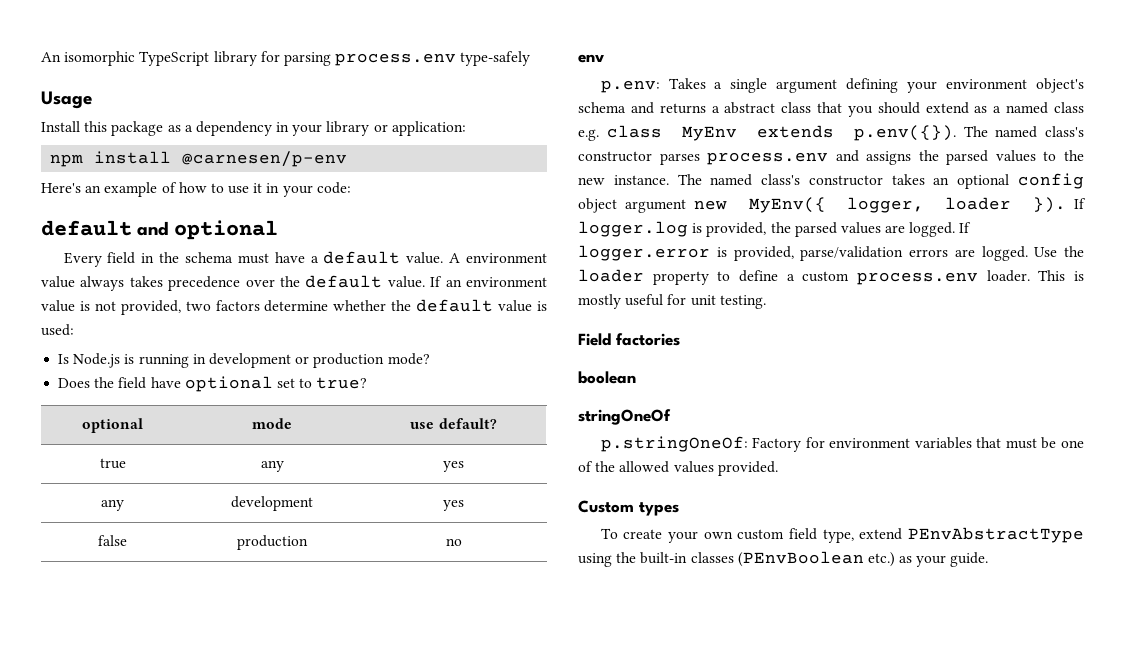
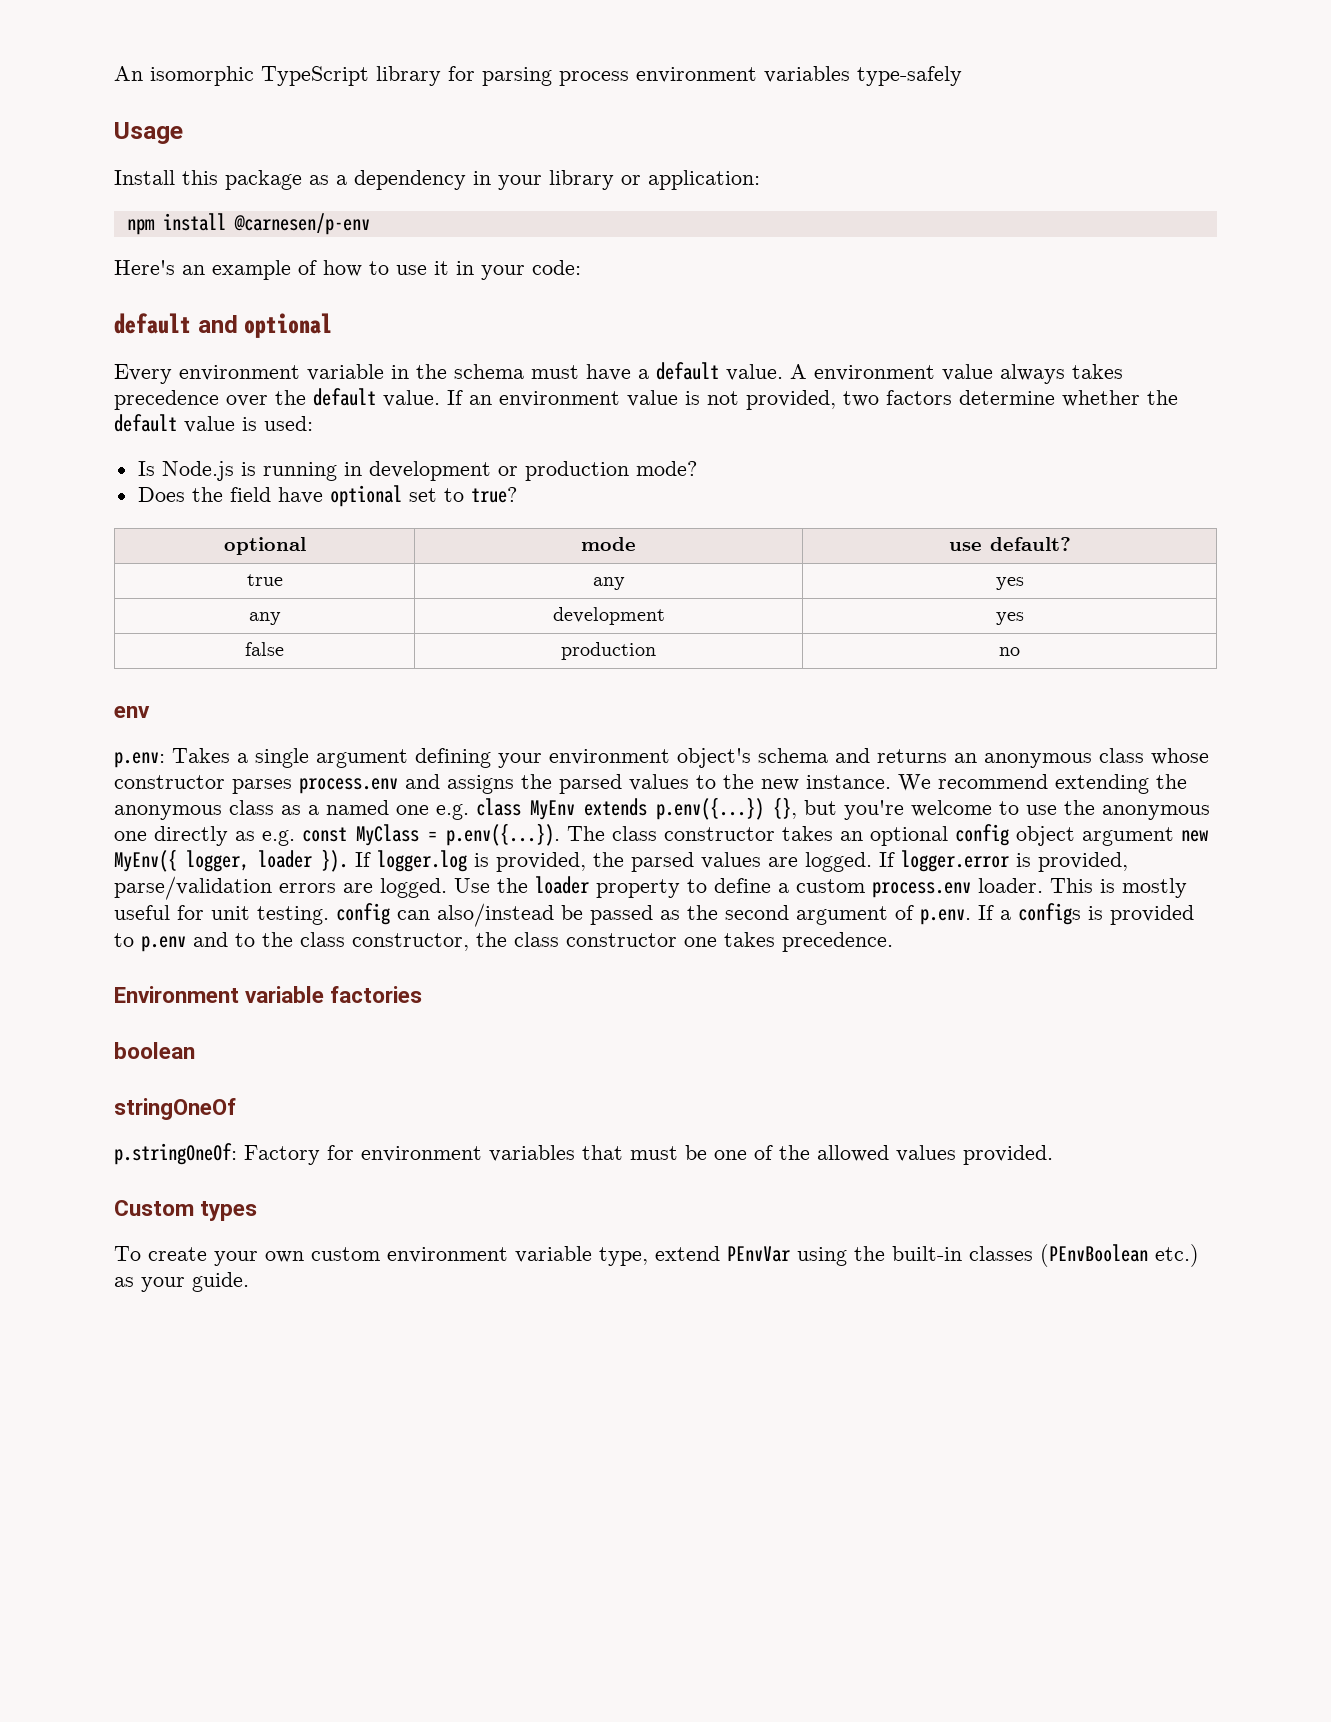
- An isomorphic TypeScript library for parsing process.env type-safely
+ An isomorphic TypeScript library for parsing process environment variables type-safely
- Every field in the schema must have a default value.
+ Every environment variable in the schema must have a default value.
- p.env: Takes a single argument defining your environment object's schema and returns a abstract class that you should extend as a named class e.g. class MyEnv extends p.env({}). The named class's constructor parses process.env and assigns the parsed values to the new instance.
+ p.env: Takes a single argument defining your environment object's schema and returns an anonymous class whose constructor parses process.env and assigns the parsed values to the new instance.
- The named class's constructor takes an optional config object argument new MyEnv({ logger, loader }).
+ We recommend extending the anonymous class as a named one e.g. class MyEnv extends p.env({...}) {}, but you're welcome to use the anonymous one directly as e.g. const MyClass = p.env({...}). The class constructor takes an optional config object argument new MyEnv({ logger, loader }).
- This is mostly useful for unit testing.
- Field factories
+ This is mostly useful for unit testing. config can also/instead be passed as the second argument of p.env. If a configs is provided to p.env and to the class constructor, the class constructor one takes precedence.
+ Environment variable factories
- To create your own custom field type, extend PEnvAbstractType using the built-in classes (PEnvBoolean etc.) as your guide.
+ To create your own custom environment variable type, extend PEnvVar using the built-in classes (PEnvBoolean etc.) as your guide.

